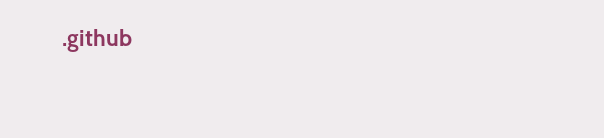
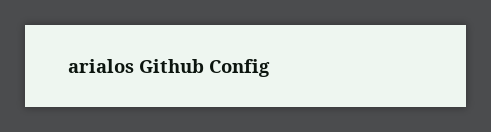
- .github
+ arialos Github Config

